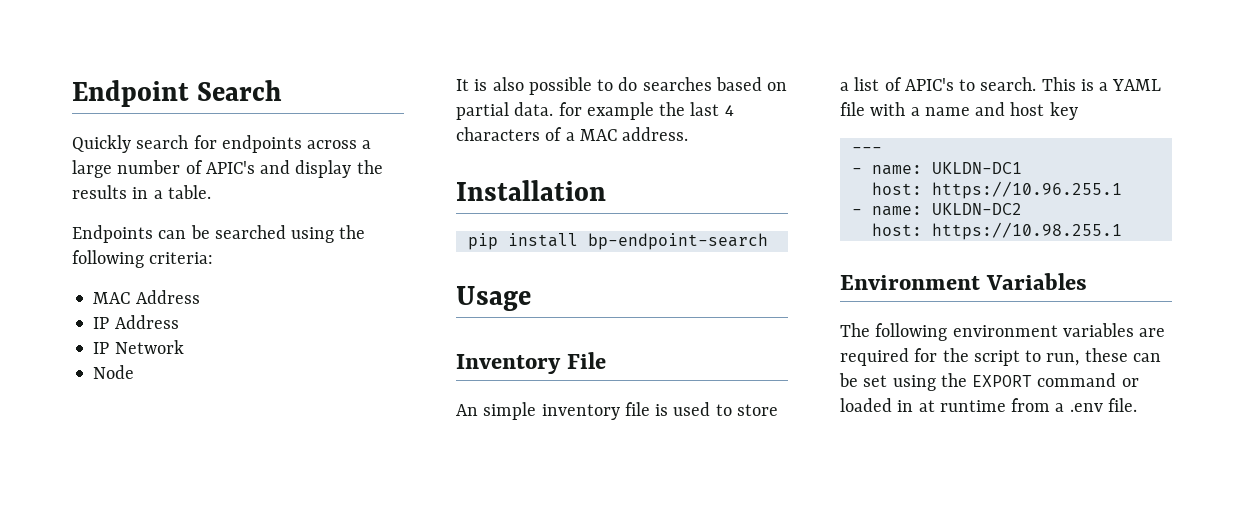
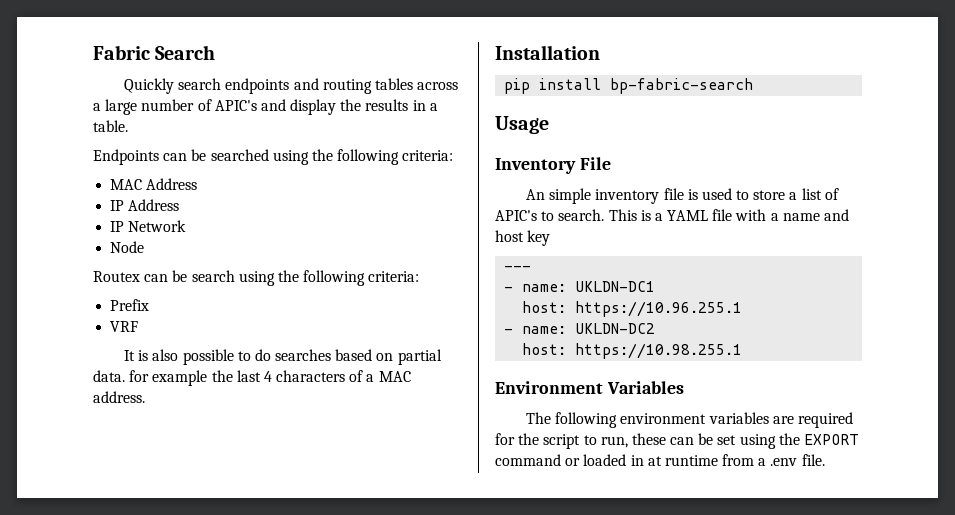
- Endpoint Search
+ Fabric Search
- Quickly search for endpoints across a large number of APIC's and display the results in a table.
+ Quickly search endpoints and routing tables across a large number of APIC's and display the results in a table.
+ Routex can be search using the following criteria:
+ Prefix
+ VRF
- pip install bp-endpoint-search
+ pip install bp-fabric-search

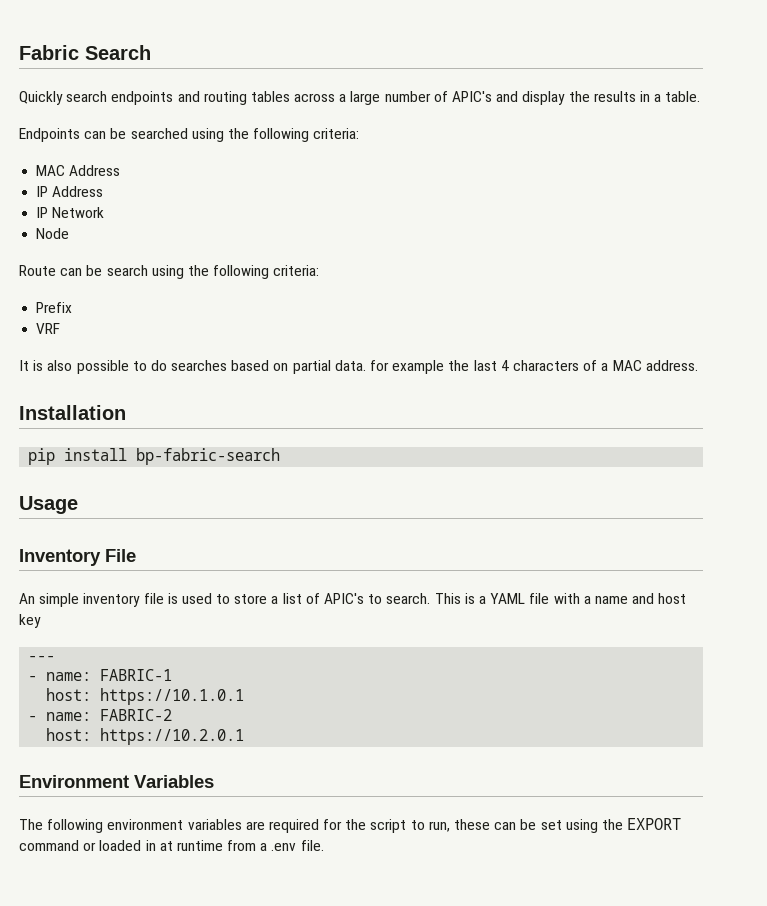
- Routex can be search using the following criteria:
+ Route can be search using the following criteria:
- - name: UKLDN-DC1
- host: https://10.96.255.1
- - name: UKLDN-DC2
- host: https://10.98.255.1
+ - name: FABRIC-1
+ host: https://10.1.0.1
+ - name: FABRIC-2
+ host: https://10.2.0.1

